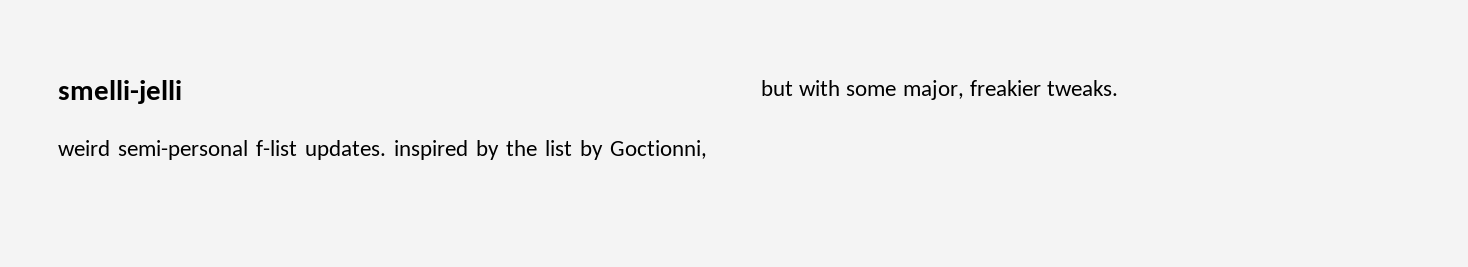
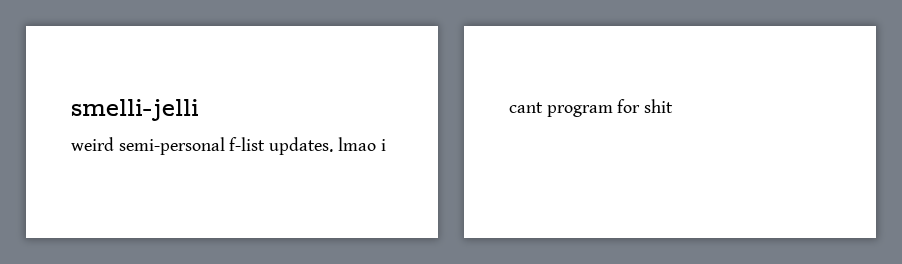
- weird semi-personal f-list updates. inspired by the list by Goctionni, but with some major, freakier tweaks.
+ weird semi-personal f-list updates. lmao i cant program for shit

